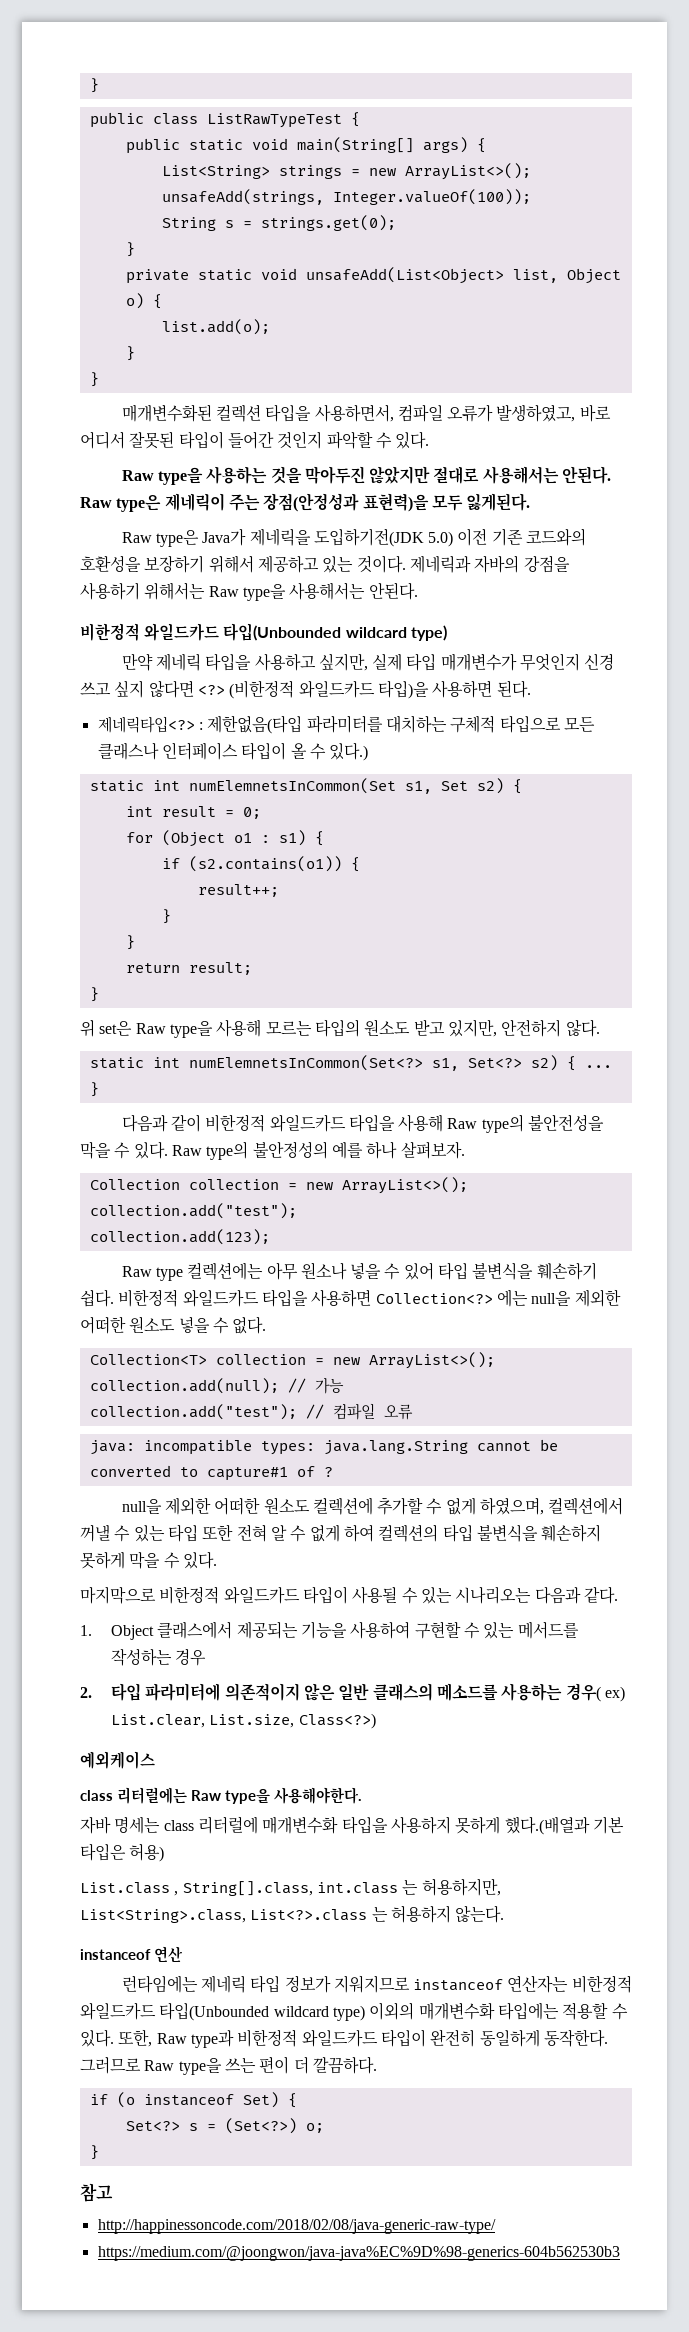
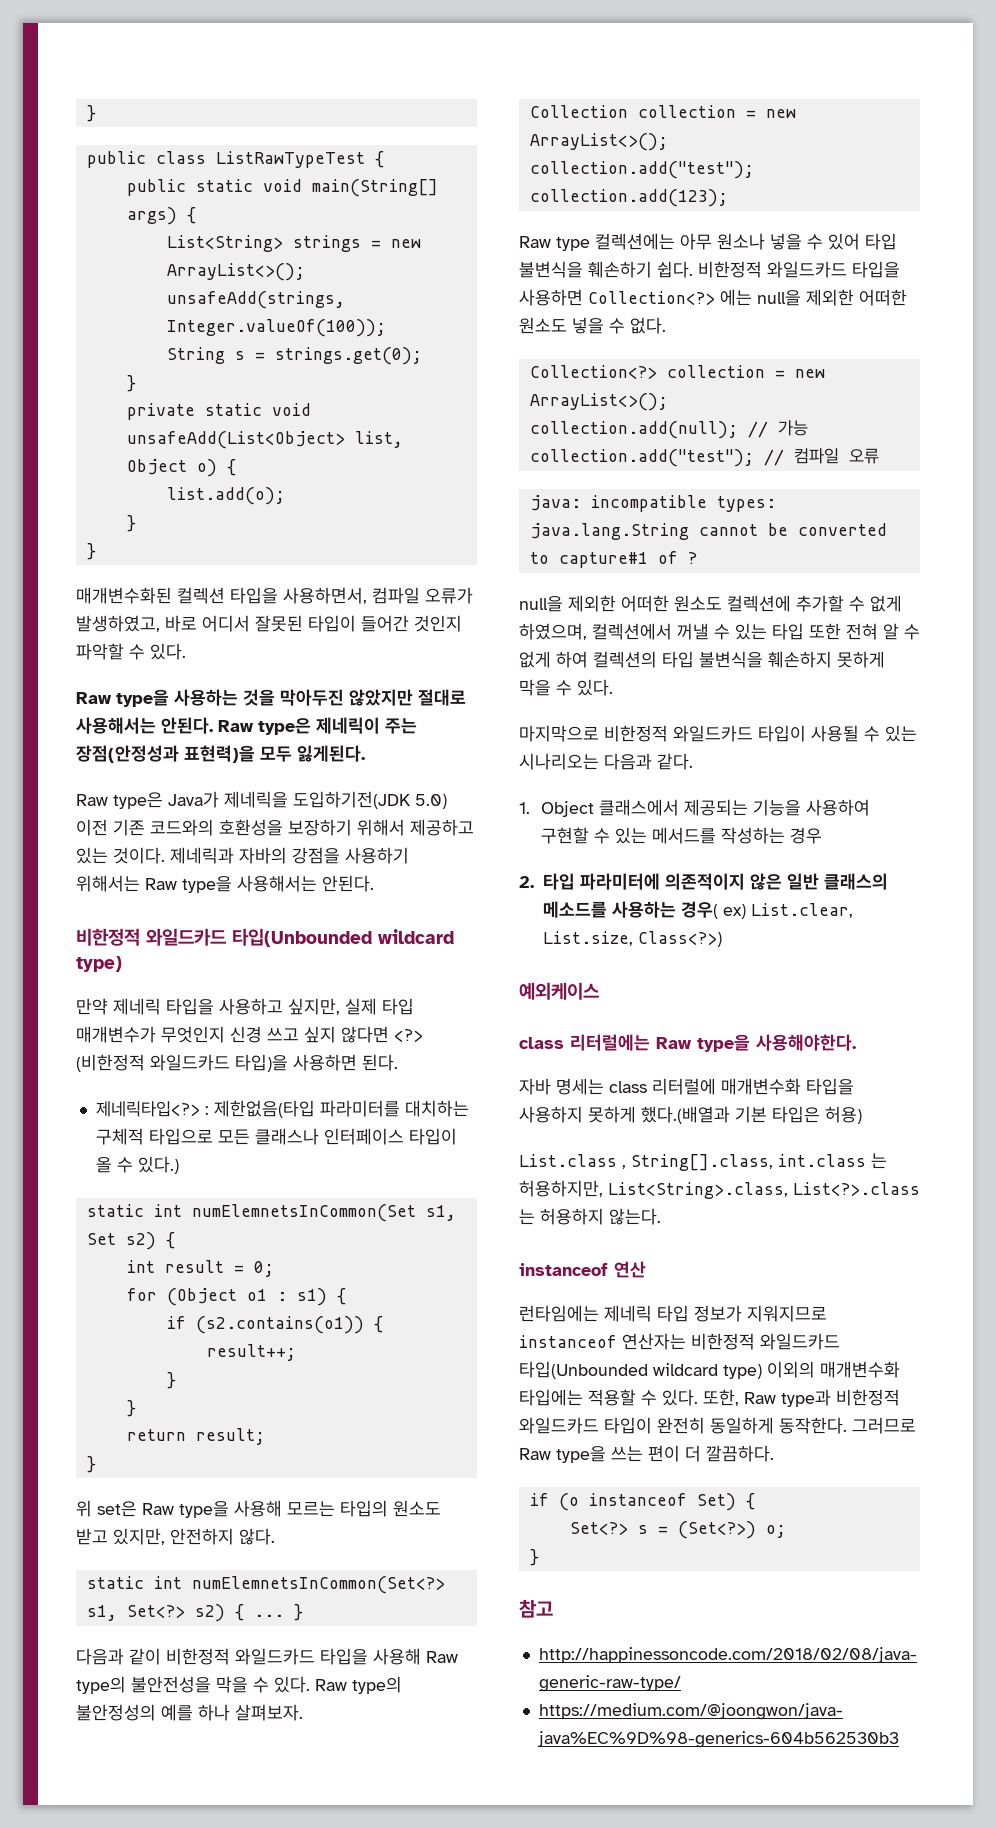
- Collection<T> collection = new ArrayList<>();
+ Collection<?> collection = new ArrayList<>();

